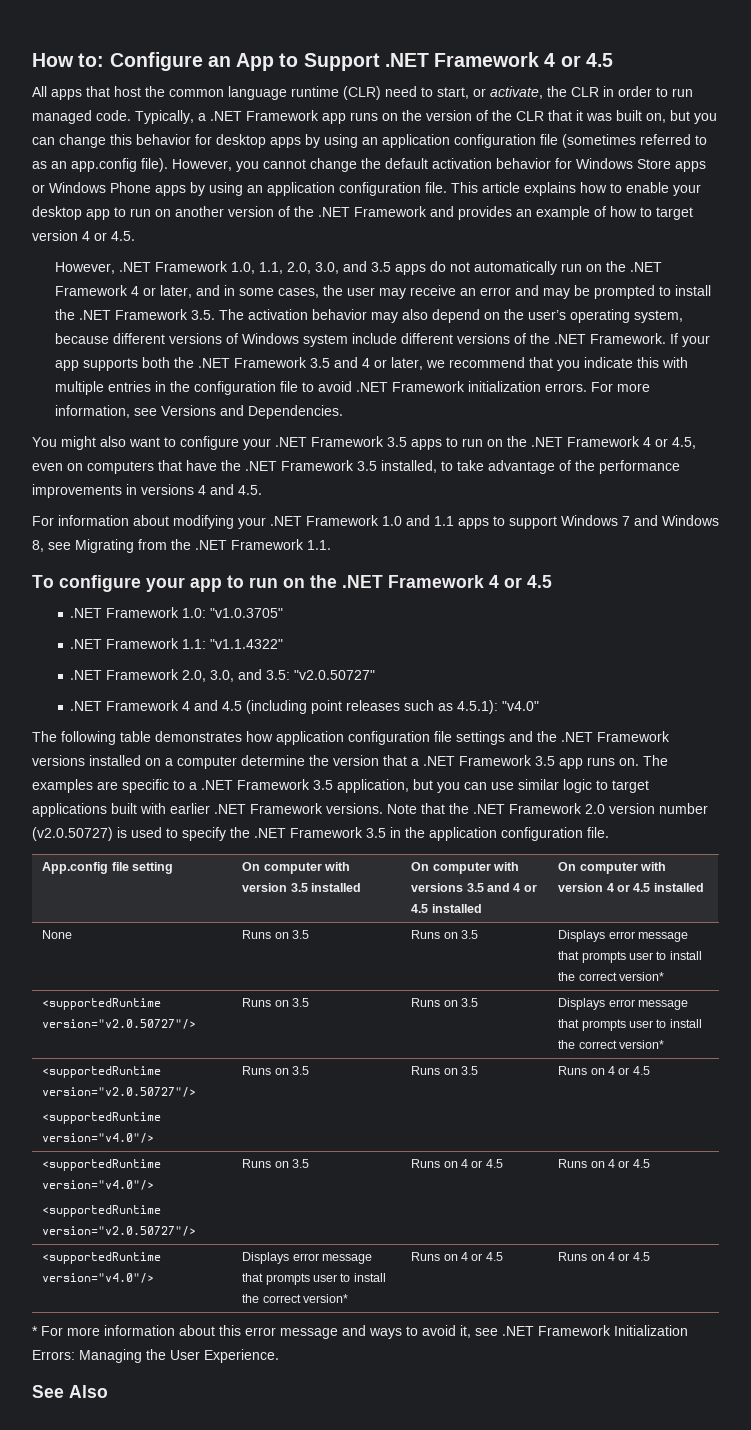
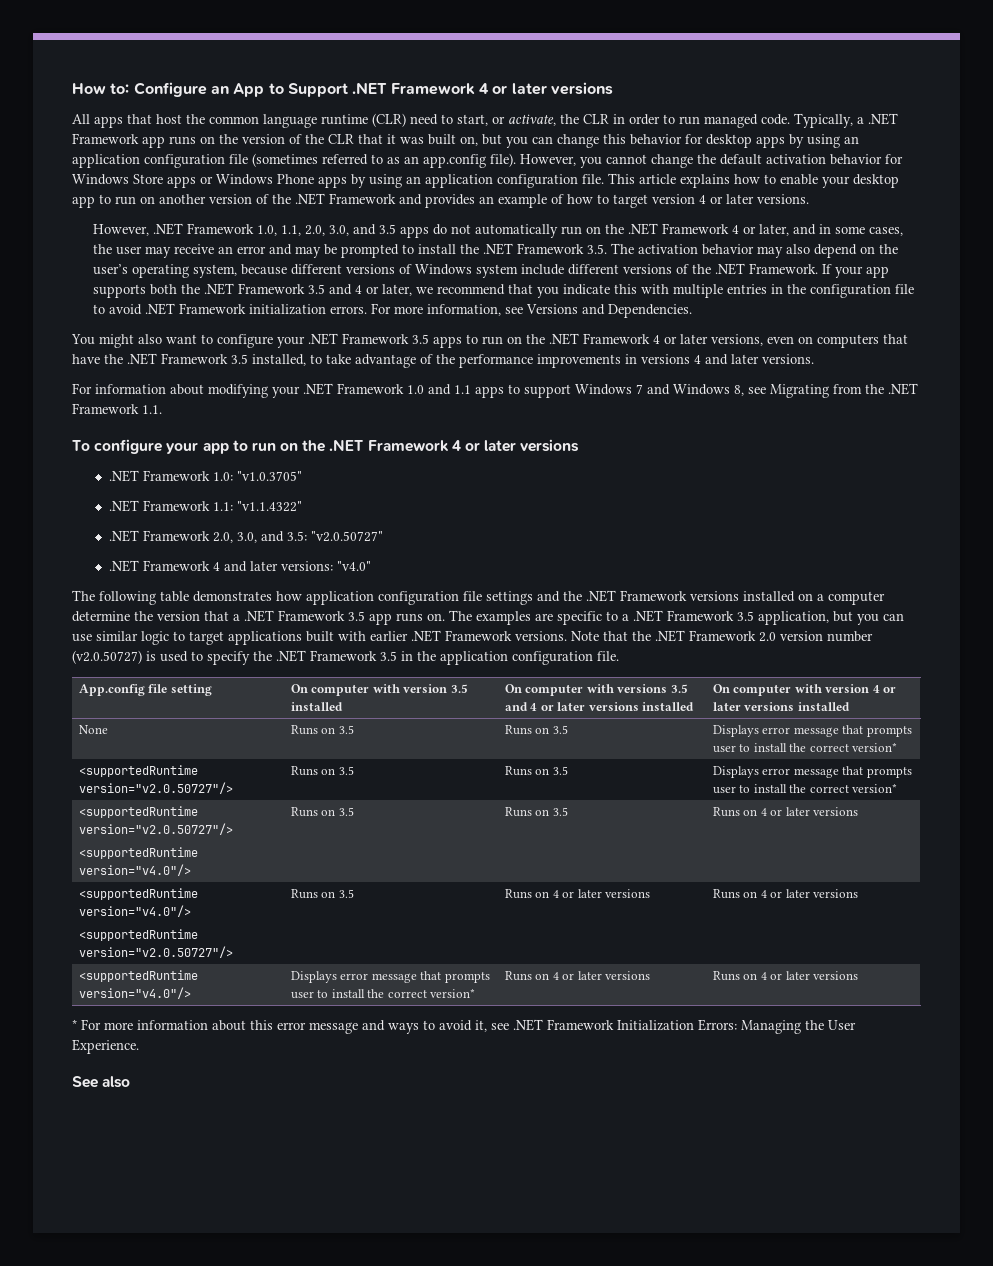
- How to: Configure an App to Support .NET Framework 4 or 4.5
+ How to: Configure an App to Support .NET Framework 4 or later versions
- This article explains how to enable your desktop app to run on another version of the .NET Framework and provides an example of how to target version 4 or 4.5.
+ This article explains how to enable your desktop app to run on another version of the .NET Framework and provides an example of how to target version 4 or later versions.
- You might also want to configure your .NET Framework 3.5 apps to run on the .NET Framework 4 or 4.5, even on computers that have the .NET Framework 3.5 installed, to take advantage of the performance improvements in versions 4 and 4.5.
+ You might also want to configure your .NET Framework 3.5 apps to run on the .NET Framework 4 or later versions, even on computers that have the .NET Framework 3.5 installed, to take advantage of the performance improvements in versions 4 and later versions.
- To configure your app to run on the .NET Framework 4 or 4.5
+ To configure your app to run on the .NET Framework 4 or later versions
- .NET Framework 4 and 4.5 (including point releases such as 4.5.1): "v4.0"
+ .NET Framework 4 and later versions: "v4.0"
- App.config file setting | On computer with version 3.5 installed | On computer with versions 3.5 and 4 or 4.5 installed | On computer with version 4 or 4.5 installed
+ App.config file setting | On computer with version 3.5 installed | On computer with versions 3.5 and 4 or later versions installed | On computer with version 4 or later versions installed
  <supportedRuntime version="v2.0.50727"/> | Runs on 3.5 | Runs on 3.5 | Displays error message that prompts user to install the correct version*
  <supportedRuntime version="v2.0.50727"/>
- <supportedRuntime version="v4.0"/> | Runs on 3.5 | Runs on 3.5 | Runs on 4 or 4.5
+ <supportedRuntime version="v4.0"/> | Runs on 3.5 | Runs on 3.5 | Runs on 4 or later versions
  <supportedRuntime version="v4.0"/>
- <supportedRuntime version="v2.0.50727"/> | Runs on 3.5 | Runs on 4 or 4.5 | Runs on 4 or 4.5
+ <supportedRuntime version="v2.0.50727"/> | Runs on 3.5 | Runs on 4 or later versions | Runs on 4 or later versions
- <supportedRuntime version="v4.0"/> | Displays error message that prompts user to install the correct version* | Runs on 4 or 4.5 | Runs on 4 or 4.5
+ <supportedRuntime version="v4.0"/> | Displays error message that prompts user to install the correct version* | Runs on 4 or later versions | Runs on 4 or later versions
- See Also
+ See also

